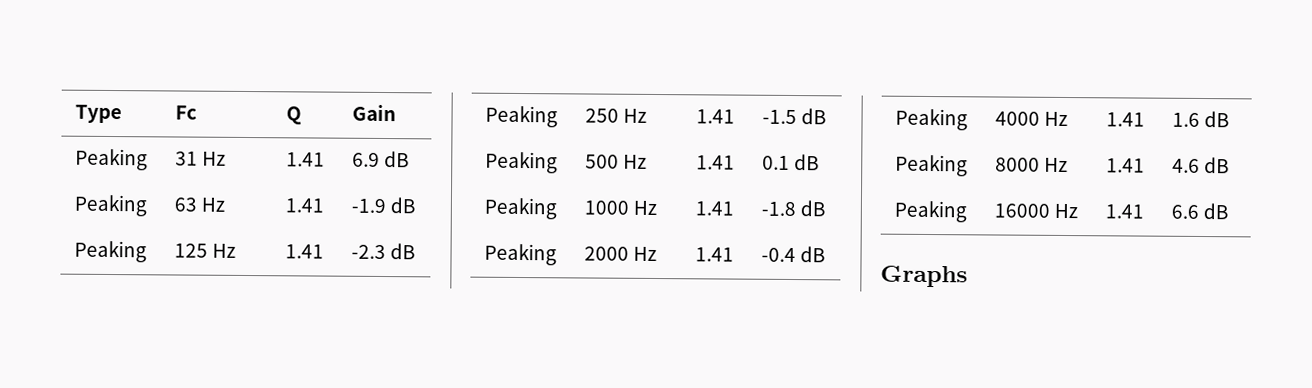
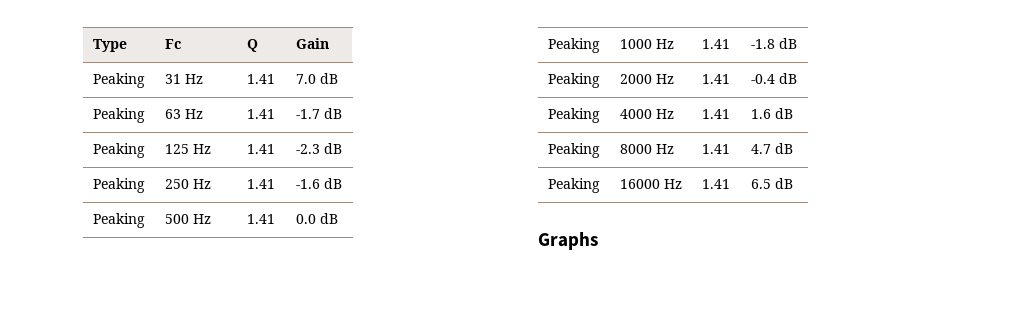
- Peaking | 31 Hz | 1.41 | 6.9 dB
+ Peaking | 31 Hz | 1.41 | 7.0 dB
- Peaking | 63 Hz | 1.41 | -1.9 dB
+ Peaking | 63 Hz | 1.41 | -1.7 dB
- Peaking | 250 Hz | 1.41 | -1.5 dB
+ Peaking | 250 Hz | 1.41 | -1.6 dB
- Peaking | 500 Hz | 1.41 | 0.1 dB
+ Peaking | 500 Hz | 1.41 | 0.0 dB
- Peaking | 8000 Hz | 1.41 | 4.6 dB
+ Peaking | 8000 Hz | 1.41 | 4.7 dB
- Peaking | 16000 Hz | 1.41 | 6.6 dB
+ Peaking | 16000 Hz | 1.41 | 6.5 dB

